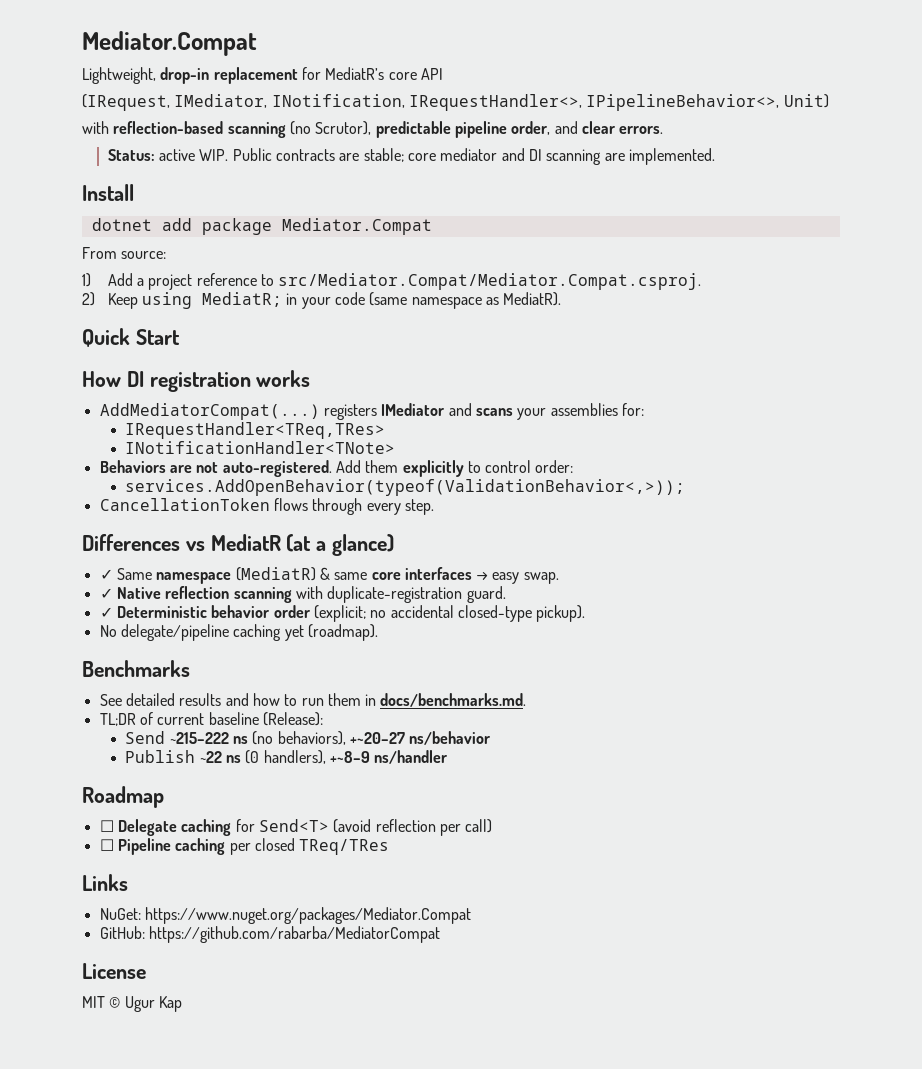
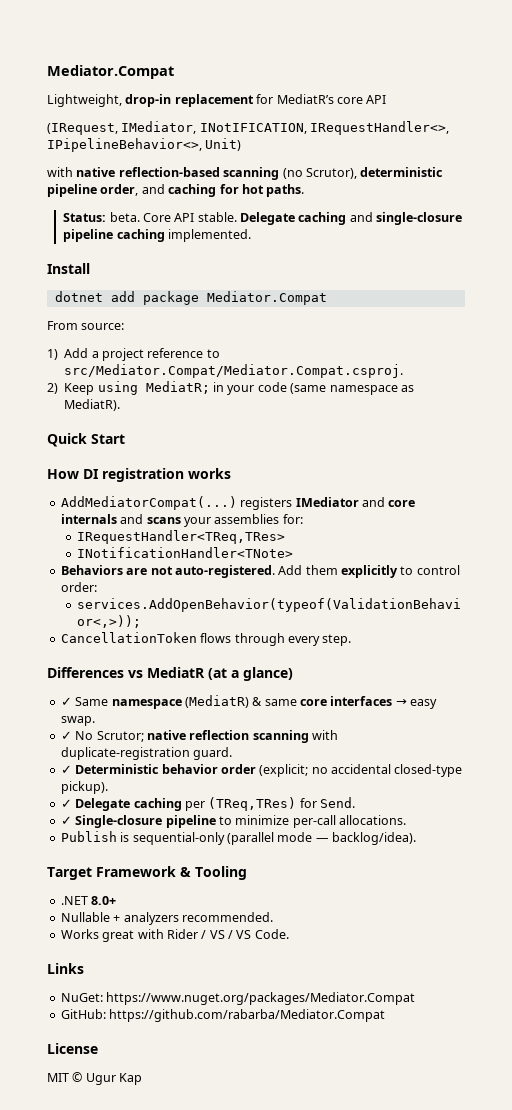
- (IRequest, IMediator, INotification, IRequestHandler<>, IPipelineBehavior<>, Unit)
+ (IRequest, IMediator, INotIFICATION, IRequestHandler<>, IPipelineBehavior<>, Unit)
- with reflection-based scanning (no Scrutor), predictable pipeline order, and clear errors.
- Status: active WIP. Public contracts are stable; core mediator and DI scanning are implemented.
+ with native reflection-based scanning (no Scrutor), deterministic pipeline order, and caching for hot paths.
+ Status: beta. Core API stable. Delegate caching and single-closure pipeline caching implemented.
- AddMediatorCompat(...) registers IMediator and scans your assemblies for:
+ AddMediatorCompat(...) registers IMediator and core internals and scans your assemblies for:
- ✓ Native reflection scanning with duplicate-registration guard.
+ ✓ No Scrutor; native reflection scanning with duplicate-registration guard.
- No delegate/pipeline caching yet (roadmap).
- Benchmarks
- See detailed results and how to run them in docs/benchmarks.md.
- TL;DR of current baseline (Release):
- Send ~215–222 ns (no behaviors), +~20–27 ns/behavior
- Publish ~22 ns (0 handlers), +~8–9 ns/handler
- Roadmap
- ☐ Delegate caching for Send<T> (avoid reflection per call)
- ☐ Pipeline caching per closed TReq/TRes
+ ✓ Delegate caching per (TReq,TRes) for Send.
+ ✓ Single-closure pipeline to minimize per-call allocations.
+ Publish is sequential-only (parallel mode — backlog/idea).
+ Target Framework & Tooling
+ .NET 8.0+
+ Nullable + analyzers recommended.
+ Works great with Rider / VS / VS Code.
- GitHub: https://github.com/rabarba/MediatorCompat
+ GitHub: https://github.com/rabarba/Mediator.Compat

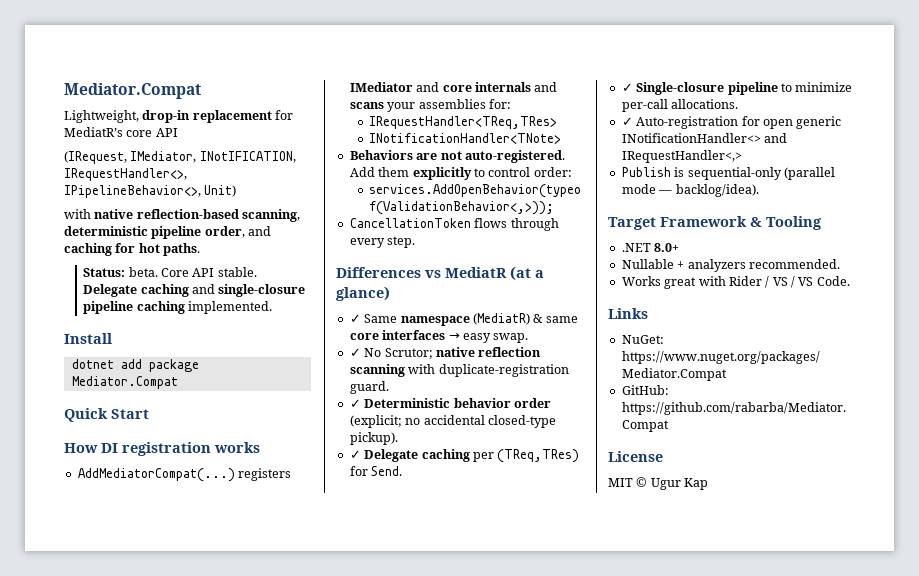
- with native reflection-based scanning (no Scrutor), deterministic pipeline order, and caching for hot paths.
+ with native reflection-based scanning, deterministic pipeline order, and caching for hot paths.
- From source:
- 1) Add a project reference to src/Mediator.Compat/Mediator.Compat.csproj.
- 2) Keep using MediatR; in your code (same namespace as MediatR).
+ ✓ Auto-registration for open generic INotificationHandler<> and IRequestHandler<,>

